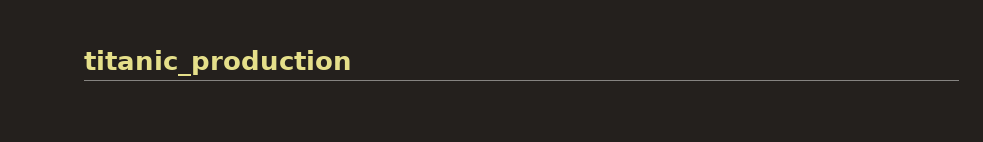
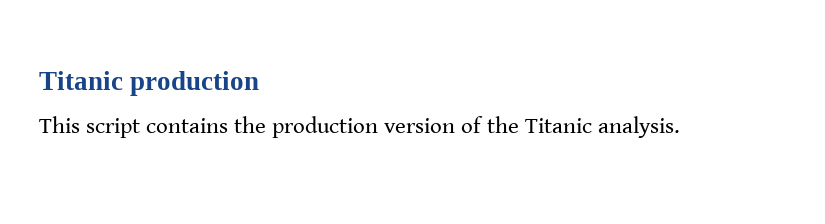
- titanic_production
+ Titanic production
+ This script contains the production version of the Titanic analysis.

